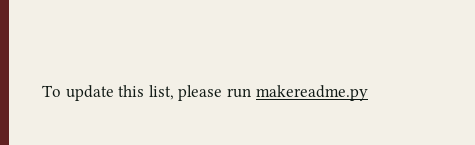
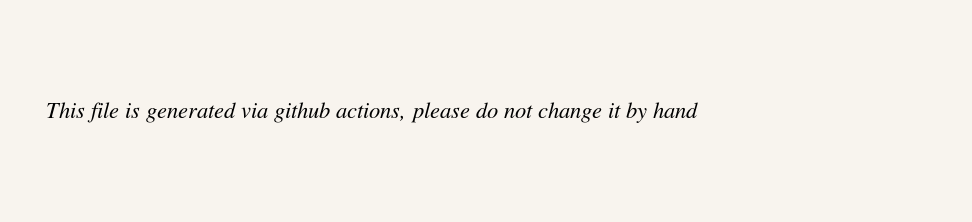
- To update this list, please run makereadme.py
+ This file is generated via github actions, please do not change it by hand

